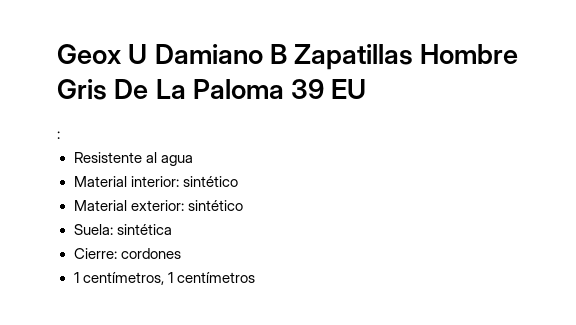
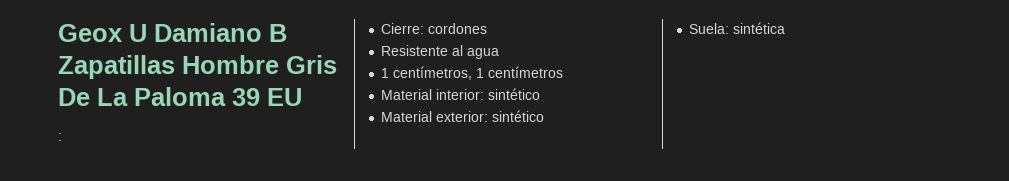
+ Cierre: cordones
+ 1 centímetros, 1 centímetros
- Cierre: cordones
- 1 centímetros, 1 centímetros

